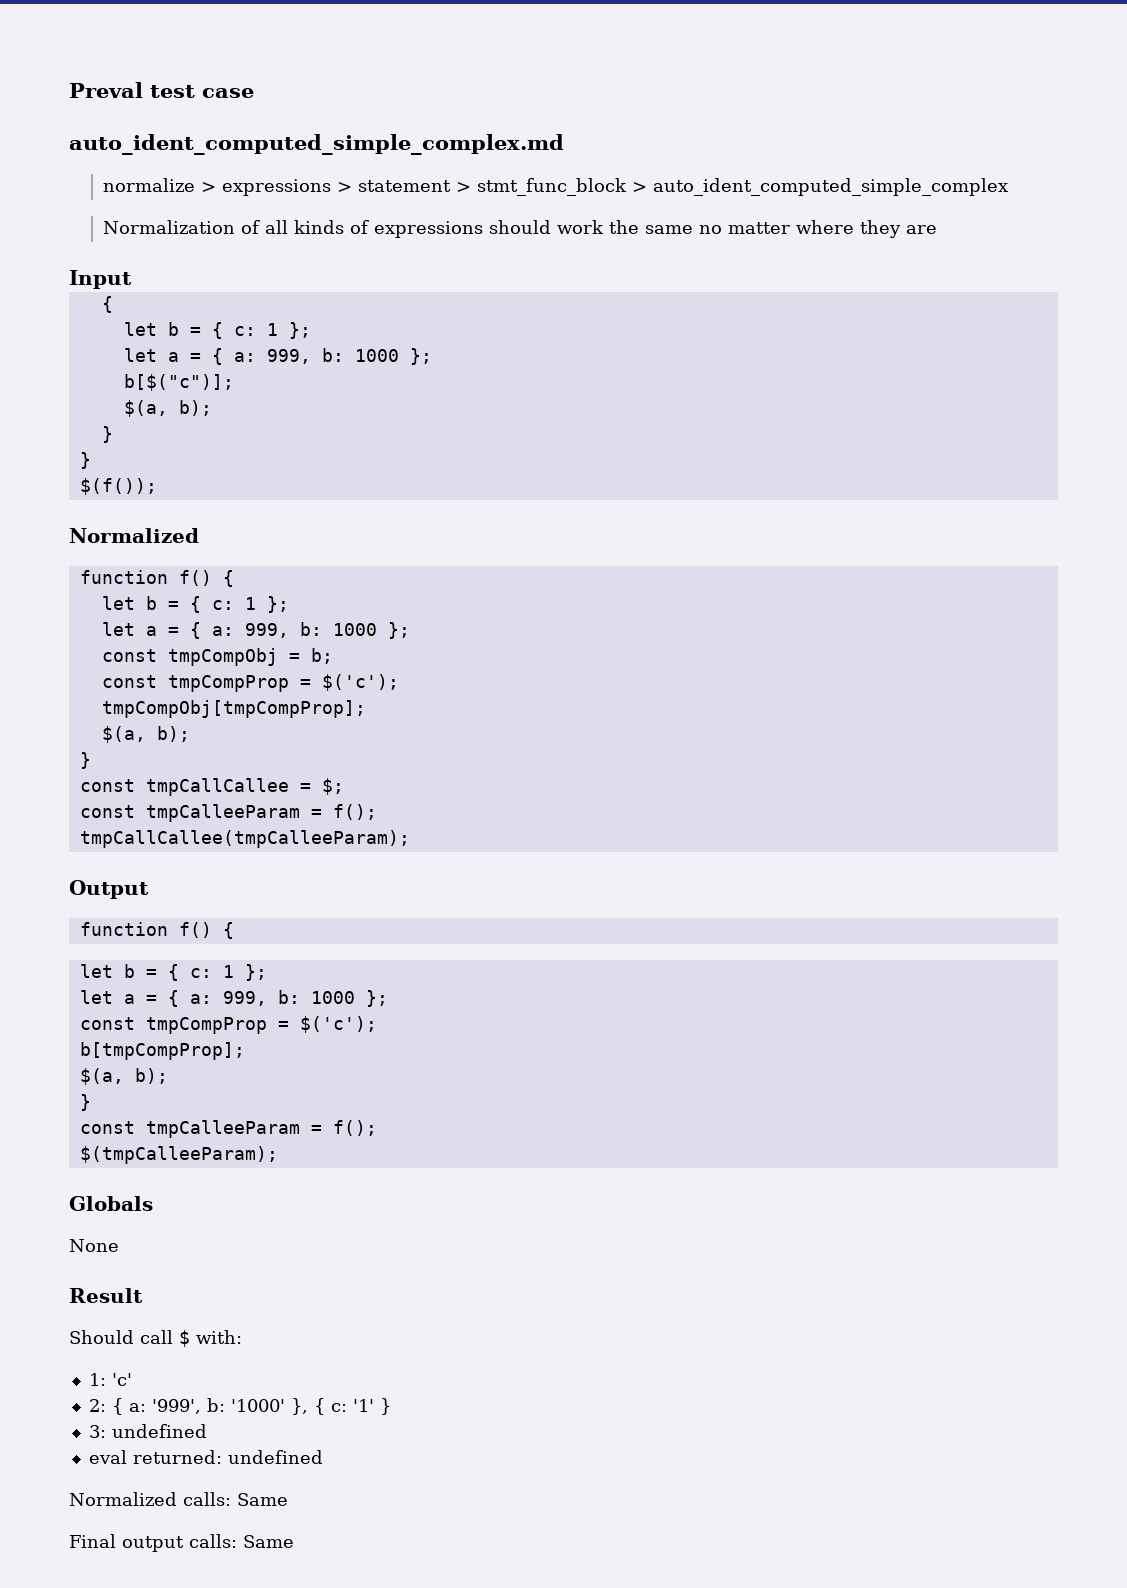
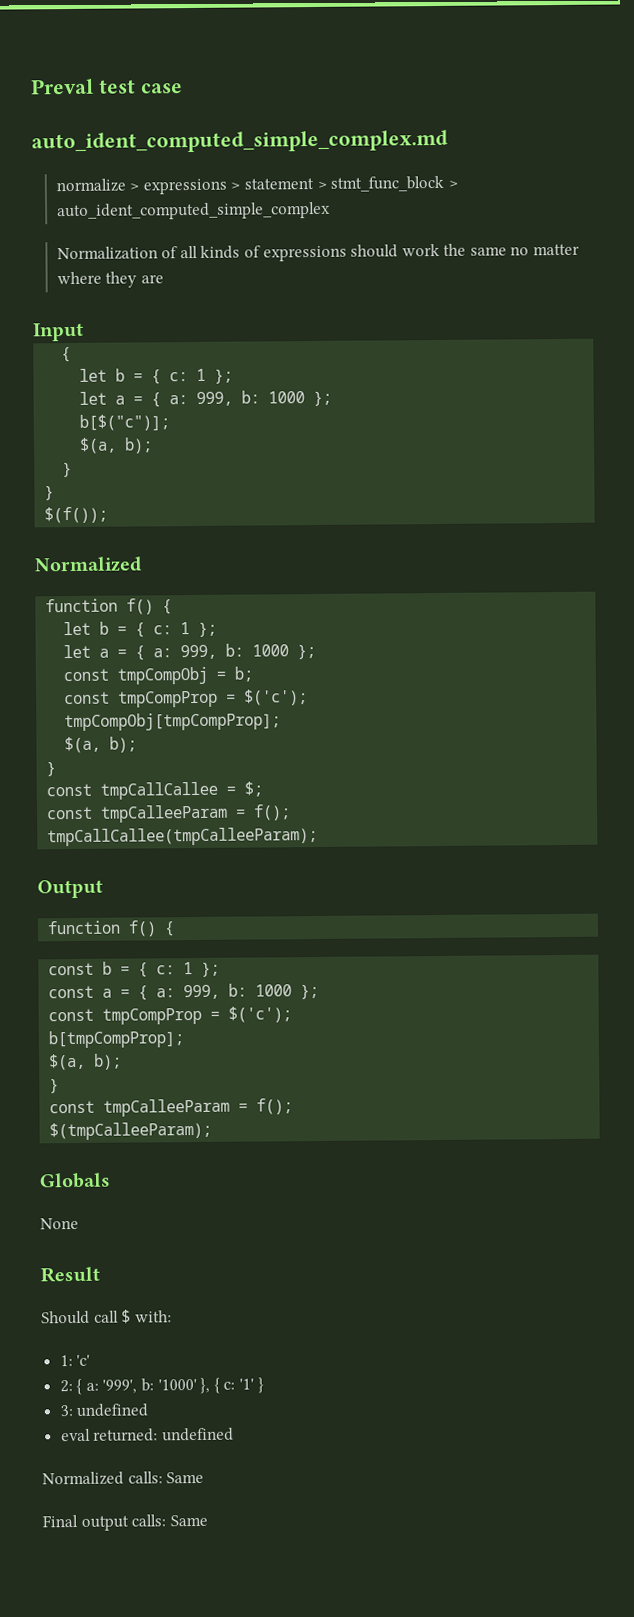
  Output
  function f() {
- let b = { c: 1 };
- let a = { a: 999, b: 1000 };
+ const b = { c: 1 };
+ const a = { a: 999, b: 1000 };

